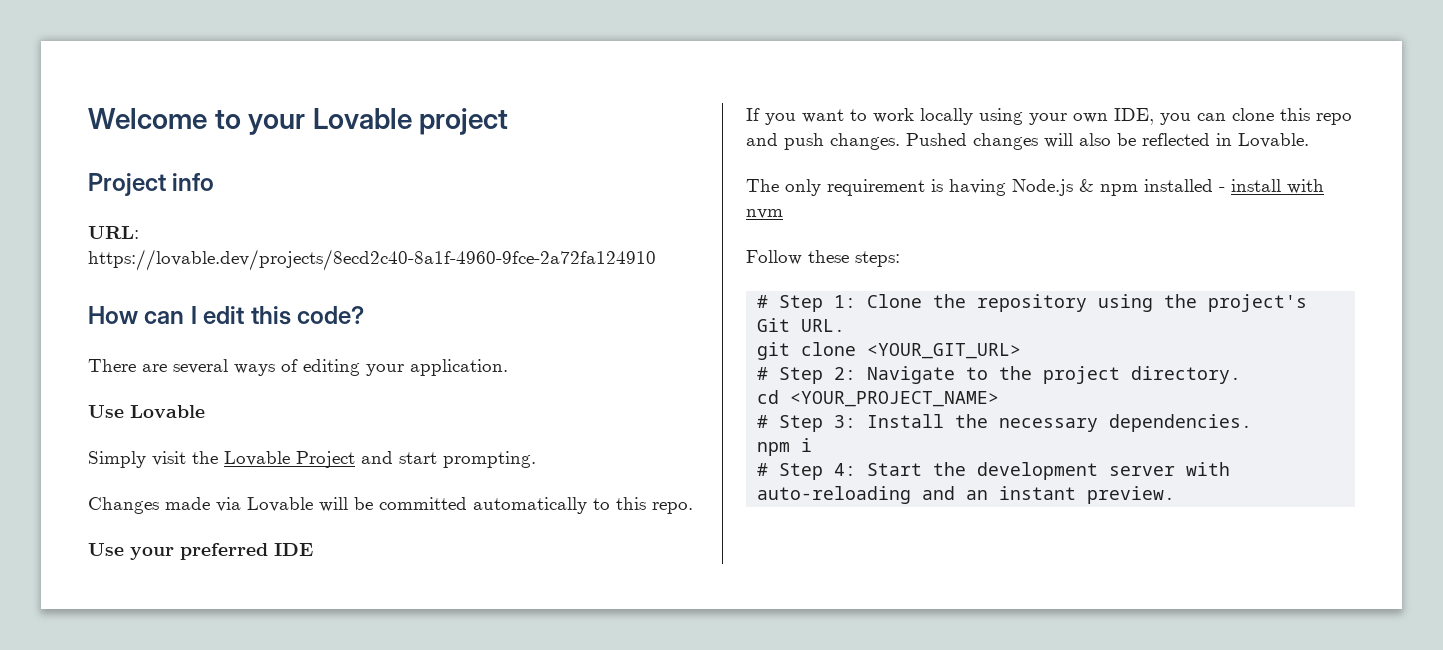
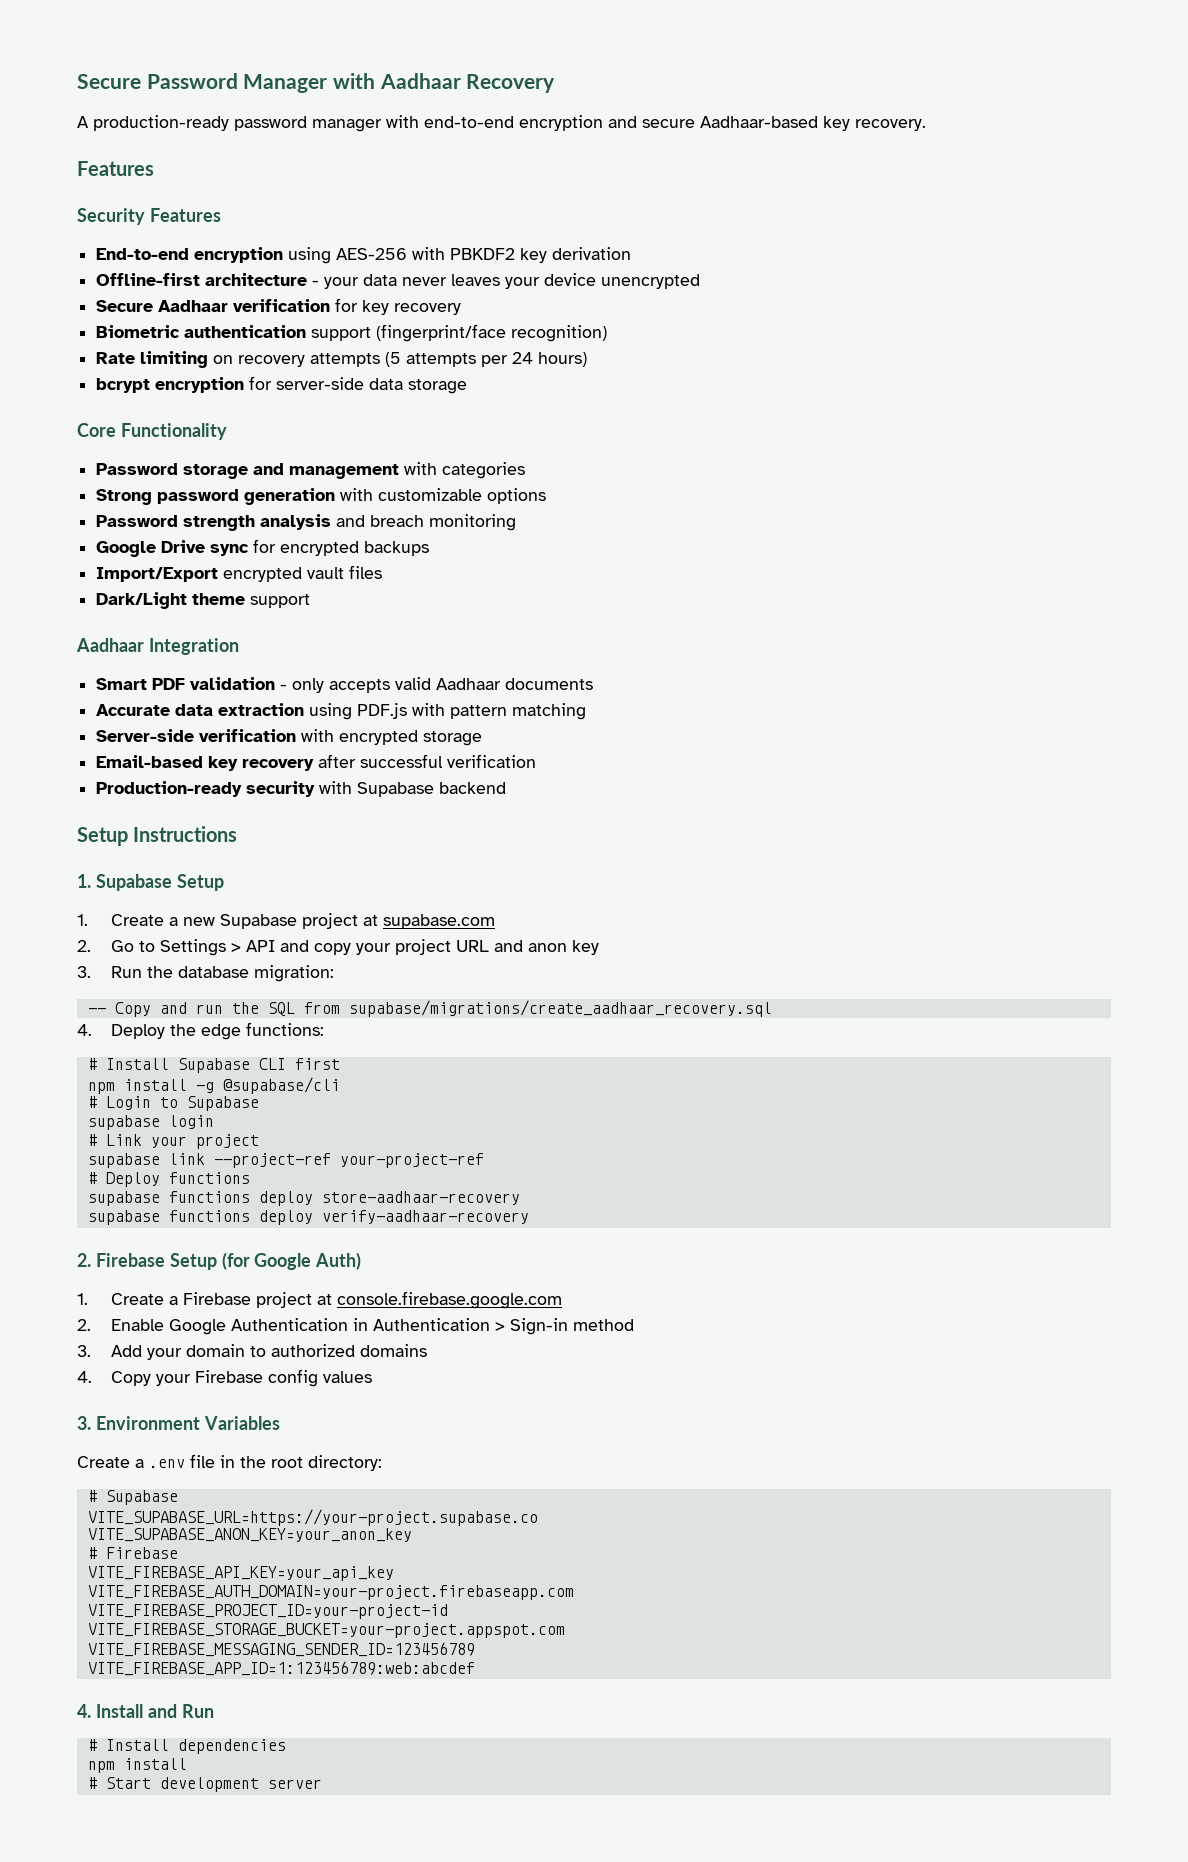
- Welcome to your Lovable project
- Project info
- URL: https://lovable.dev/projects/8ecd2c40-8a1f-4960-9fce-2a72fa124910
- How can I edit this code?
- There are several ways of editing your application.
- Use Lovable
- Simply visit the Lovable Project and start prompting.
- Changes made via Lovable will be committed automatically to this repo.
- Use your preferred IDE
- If you want to work locally using your own IDE, you can clone this repo and push changes. Pushed changes will also be reflected in Lovable.
- The only requirement is having Node.js & npm installed - install with nvm
- Follow these steps:
- # Step 1: Clone the repository using the project's Git URL.
- git clone <YOUR_GIT_URL>
- # Step 2: Navigate to the project directory.
- cd <YOUR_PROJECT_NAME>
- # Step 3: Install the necessary dependencies.
- npm i
- # Step 4: Start the development server with auto-reloading and an instant preview.
+ Secure Password Manager with Aadhaar Recovery
+ A production-ready password manager with end-to-end encryption and secure Aadhaar-based key recovery.
+ Features
+ Security Features
+ End-to-end encryption using AES-256 with PBKDF2 key derivation
+ Offline-first architecture - your data never leaves your device unencrypted
+ Secure Aadhaar verification for key recovery
+ Biometric authentication support (fingerprint/face recognition)
+ Rate limiting on recovery attempts (5 attempts per 24 hours)
+ bcrypt encryption for server-side data storage
+ Core Functionality
+ Password storage and management with categories
+ Strong password generation with customizable options
+ Password strength analysis and breach monitoring
+ Google Drive sync for encrypted backups
+ Import/Export encrypted vault files
+ Dark/Light theme support
+ Aadhaar Integration
+ Smart PDF validation - only accepts valid Aadhaar documents
+ Accurate data extraction using PDF.js with pattern matching
+ Server-side verification with encrypted storage
+ Email-based key recovery after successful verification
+ Production-ready security with Supabase backend
+ Setup Instructions
+ 1. Supabase Setup
+ 1. Create a new Supabase project at supabase.com
+ 2. Go to Settings > API and copy your project URL and anon key
+ 3. Run the database migration:
+ -- Copy and run the SQL from supabase/migrations/create_aadhaar_recovery.sql
+ 4. Deploy the edge functions:
+ # Install Supabase CLI first
+ npm install -g @supabase/cli
+ # Login to Supabase
+ supabase login
+ # Link your project
+ supabase link --project-ref your-project-ref
+ # Deploy functions
+ supabase functions deploy store-aadhaar-recovery
+ supabase functions deploy verify-aadhaar-recovery
+ 2. Firebase Setup (for Google Auth)
+ 1. Create a Firebase project at console.firebase.google.com
+ 2. Enable Google Authentication in Authentication > Sign-in method
+ 3. Add your domain to authorized domains
+ 4. Copy your Firebase config values
+ 3. Environment Variables
+ Create a .env file in the root directory:
+ # Supabase
+ VITE_SUPABASE_URL=https://your-project.supabase.co
+ VITE_SUPABASE_ANON_KEY=your_anon_key
+ # Firebase
+ VITE_FIREBASE_API_KEY=your_api_key
+ VITE_FIREBASE_AUTH_DOMAIN=your-project.firebaseapp.com
+ VITE_FIREBASE_PROJECT_ID=your-project-id
+ VITE_FIREBASE_STORAGE_BUCKET=your-project.appspot.com
+ VITE_FIREBASE_MESSAGING_SENDER_ID=123456789
+ VITE_FIREBASE_APP_ID=1:123456789:web:abcdef
+ 4. Install and Run
+ # Install dependencies
+ npm install
+ # Start development server

